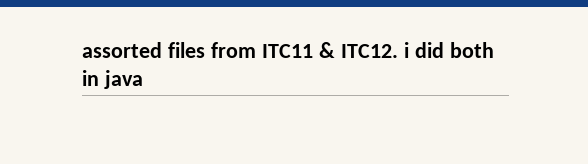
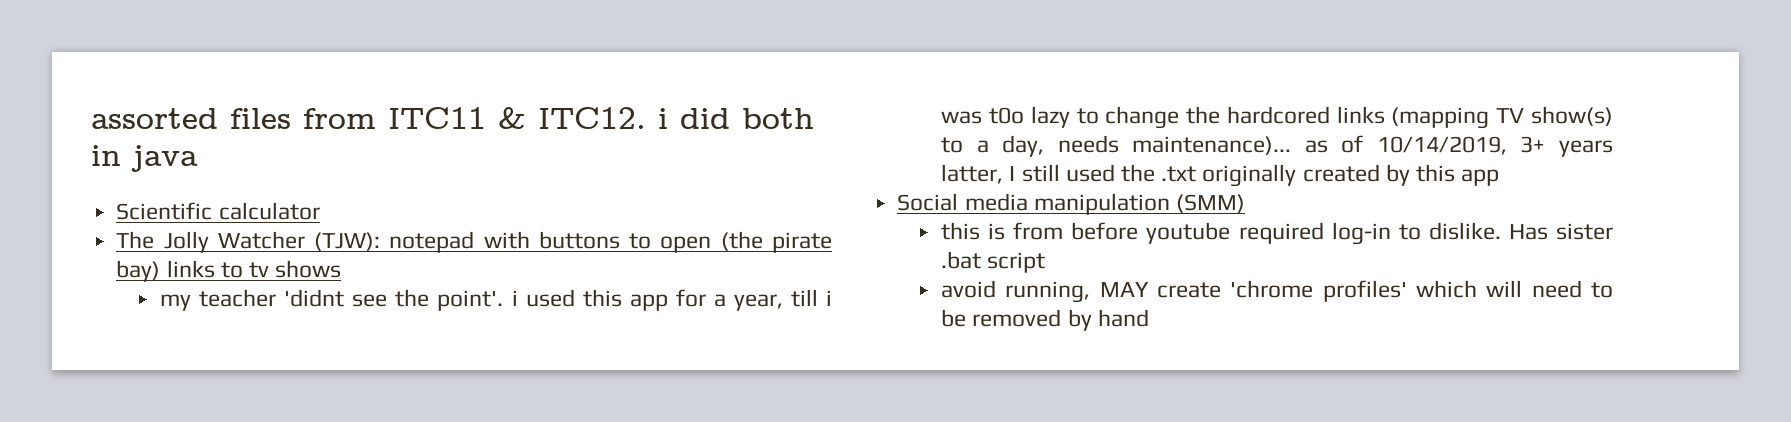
+ Scientific calculator
+ The Jolly Watcher (TJW): notepad with buttons to open (the pirate bay) links to tv shows
+ my teacher 'didnt see the point'. i used this app for a year, till i was t0o lazy to change the hardcored links (mapping TV show(s) to a day, needs maintenance)... as of 10/14/2019, 3+ years latter, I still used the .txt originally created by this app
+ Social media manipulation (SMM)
+ this is from before youtube required log-in to dislike. Has sister .bat script
+ avoid running, MAY create 'chrome profiles' which will need to be removed by hand

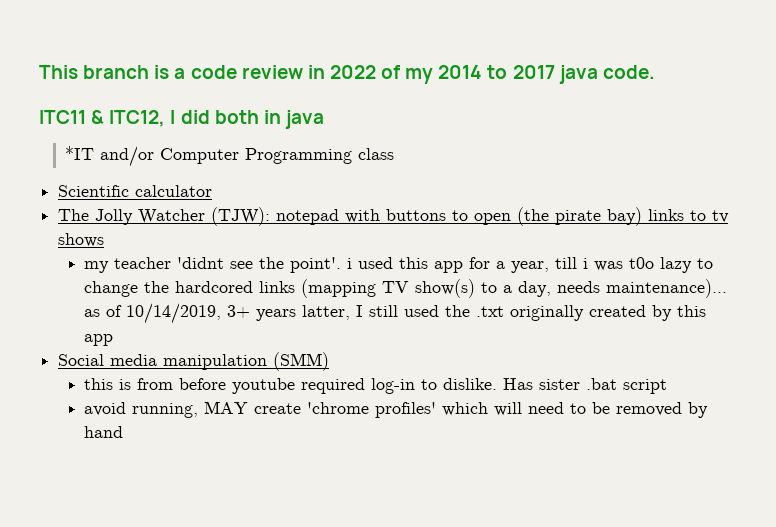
- assorted files from ITC11 & ITC12. i did both in java
+ This branch is a code review in 2022 of my 2014 to 2017 java code.
+ ITC11 & ITC12, I did both in java
+ *IT and/or Computer Programming class

